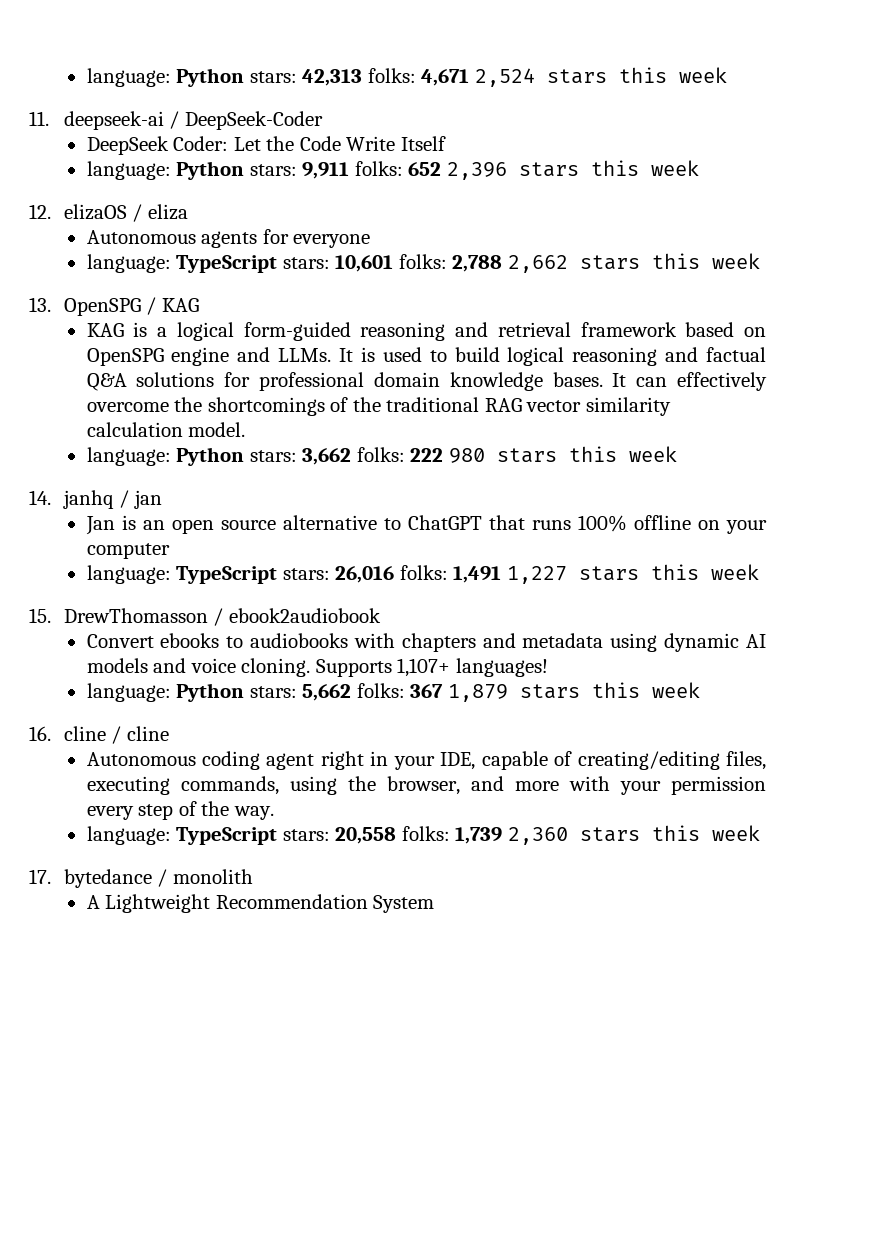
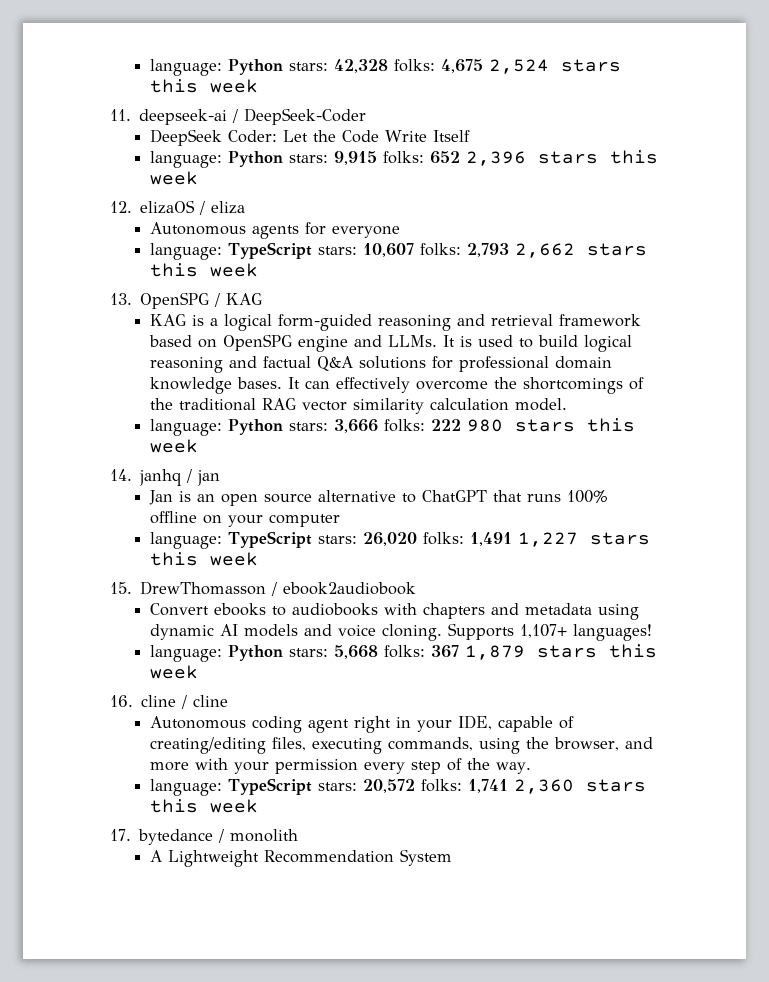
- language: Python stars: 42,313 folks: 4,671 2,524 stars this week
+ language: Python stars: 42,328 folks: 4,675 2,524 stars this week
- language: Python stars: 9,911 folks: 652 2,396 stars this week
+ language: Python stars: 9,915 folks: 652 2,396 stars this week
- language: TypeScript stars: 10,601 folks: 2,788 2,662 stars this week
+ language: TypeScript stars: 10,607 folks: 2,793 2,662 stars this week
- language: Python stars: 3,662 folks: 222 980 stars this week
+ language: Python stars: 3,666 folks: 222 980 stars this week
- language: TypeScript stars: 26,016 folks: 1,491 1,227 stars this week
+ language: TypeScript stars: 26,020 folks: 1,491 1,227 stars this week
- language: Python stars: 5,662 folks: 367 1,879 stars this week
+ language: Python stars: 5,668 folks: 367 1,879 stars this week
- language: TypeScript stars: 20,558 folks: 1,739 2,360 stars this week
+ language: TypeScript stars: 20,572 folks: 1,741 2,360 stars this week

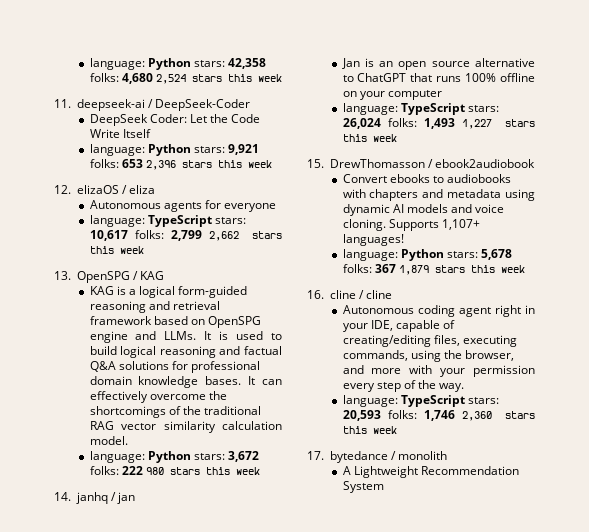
- language: Python stars: 42,328 folks: 4,675 2,524 stars this week
+ language: Python stars: 42,358 folks: 4,680 2,524 stars this week
- language: Python stars: 9,915 folks: 652 2,396 stars this week
+ language: Python stars: 9,921 folks: 653 2,396 stars this week
- language: TypeScript stars: 10,607 folks: 2,793 2,662 stars this week
+ language: TypeScript stars: 10,617 folks: 2,799 2,662 stars this week
- language: Python stars: 3,666 folks: 222 980 stars this week
+ language: Python stars: 3,672 folks: 222 980 stars this week
- language: TypeScript stars: 26,020 folks: 1,491 1,227 stars this week
+ language: TypeScript stars: 26,024 folks: 1,493 1,227 stars this week
- language: Python stars: 5,668 folks: 367 1,879 stars this week
+ language: Python stars: 5,678 folks: 367 1,879 stars this week
- language: TypeScript stars: 20,572 folks: 1,741 2,360 stars this week
+ language: TypeScript stars: 20,593 folks: 1,746 2,360 stars this week

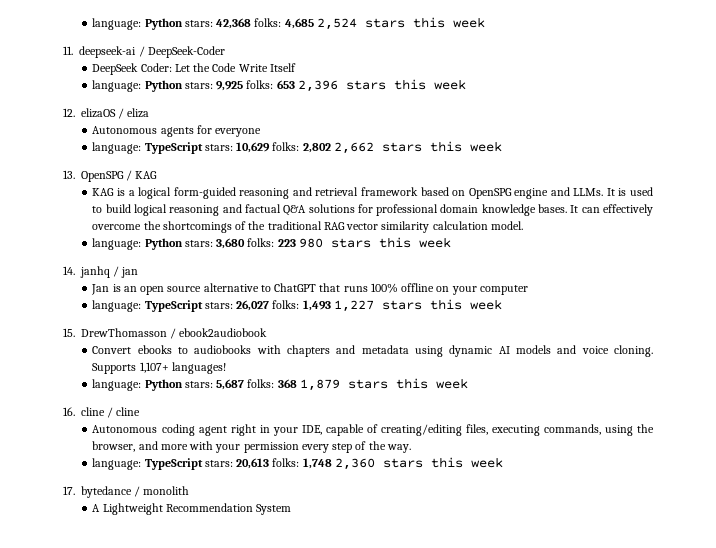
- language: Python stars: 42,358 folks: 4,680 2,524 stars this week
+ language: Python stars: 42,368 folks: 4,685 2,524 stars this week
- language: Python stars: 9,921 folks: 653 2,396 stars this week
+ language: Python stars: 9,925 folks: 653 2,396 stars this week
- language: TypeScript stars: 10,617 folks: 2,799 2,662 stars this week
+ language: TypeScript stars: 10,629 folks: 2,802 2,662 stars this week
- language: Python stars: 3,672 folks: 222 980 stars this week
+ language: Python stars: 3,680 folks: 223 980 stars this week
- language: TypeScript stars: 26,024 folks: 1,493 1,227 stars this week
+ language: TypeScript stars: 26,027 folks: 1,493 1,227 stars this week
- language: Python stars: 5,678 folks: 367 1,879 stars this week
+ language: Python stars: 5,687 folks: 368 1,879 stars this week
- language: TypeScript stars: 20,593 folks: 1,746 2,360 stars this week
+ language: TypeScript stars: 20,613 folks: 1,748 2,360 stars this week

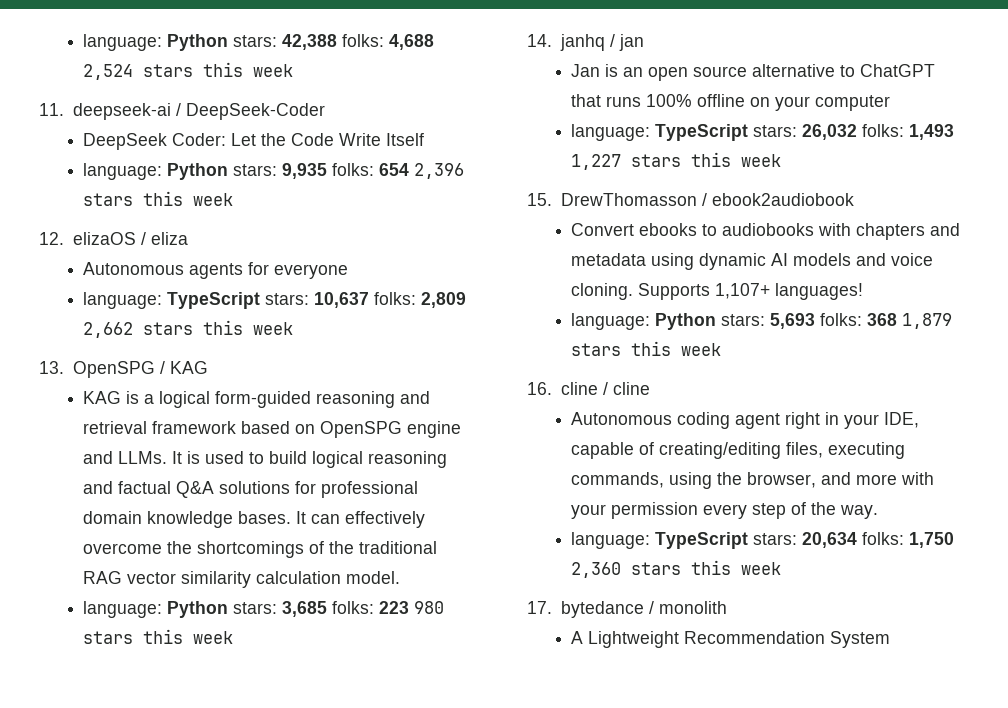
- language: Python stars: 42,368 folks: 4,685 2,524 stars this week
+ language: Python stars: 42,388 folks: 4,688 2,524 stars this week
- language: Python stars: 9,925 folks: 653 2,396 stars this week
+ language: Python stars: 9,935 folks: 654 2,396 stars this week
- language: TypeScript stars: 10,629 folks: 2,802 2,662 stars this week
+ language: TypeScript stars: 10,637 folks: 2,809 2,662 stars this week
- language: Python stars: 3,680 folks: 223 980 stars this week
+ language: Python stars: 3,685 folks: 223 980 stars this week
- language: TypeScript stars: 26,027 folks: 1,493 1,227 stars this week
+ language: TypeScript stars: 26,032 folks: 1,493 1,227 stars this week
- language: Python stars: 5,687 folks: 368 1,879 stars this week
+ language: Python stars: 5,693 folks: 368 1,879 stars this week
- language: TypeScript stars: 20,613 folks: 1,748 2,360 stars this week
+ language: TypeScript stars: 20,634 folks: 1,750 2,360 stars this week

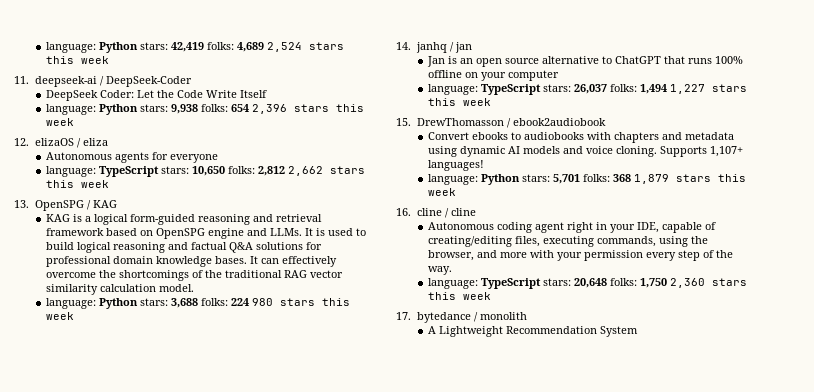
- language: Python stars: 42,388 folks: 4,688 2,524 stars this week
+ language: Python stars: 42,419 folks: 4,689 2,524 stars this week
- language: Python stars: 9,935 folks: 654 2,396 stars this week
+ language: Python stars: 9,938 folks: 654 2,396 stars this week
- language: TypeScript stars: 10,637 folks: 2,809 2,662 stars this week
+ language: TypeScript stars: 10,650 folks: 2,812 2,662 stars this week
- language: Python stars: 3,685 folks: 223 980 stars this week
+ language: Python stars: 3,688 folks: 224 980 stars this week
- language: TypeScript stars: 26,032 folks: 1,493 1,227 stars this week
+ language: TypeScript stars: 26,037 folks: 1,494 1,227 stars this week
- language: Python stars: 5,693 folks: 368 1,879 stars this week
+ language: Python stars: 5,701 folks: 368 1,879 stars this week
- language: TypeScript stars: 20,634 folks: 1,750 2,360 stars this week
+ language: TypeScript stars: 20,648 folks: 1,750 2,360 stars this week

